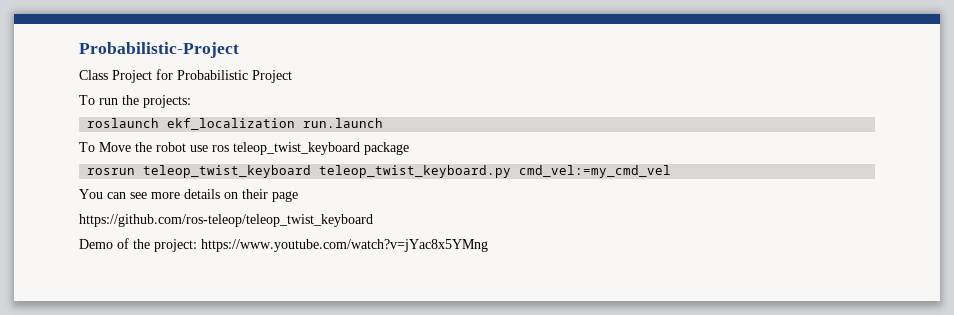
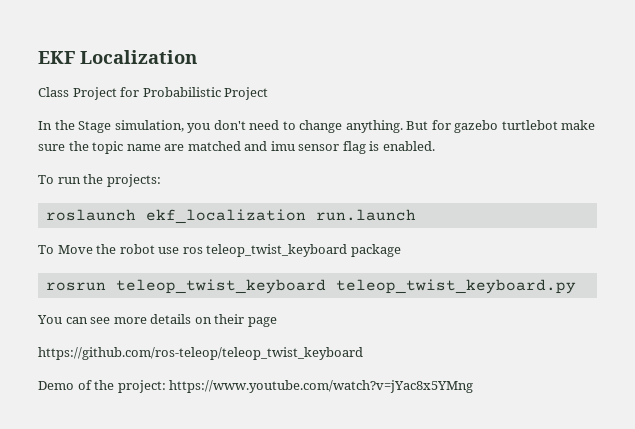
- Probabilistic-Project
+ EKF Localization
+ In the Stage simulation, you don't need to change anything. But for gazebo turtlebot make sure the topic name are matched and imu sensor flag is enabled.
- rosrun teleop_twist_keyboard teleop_twist_keyboard.py cmd_vel:=my_cmd_vel
+ rosrun teleop_twist_keyboard teleop_twist_keyboard.py

